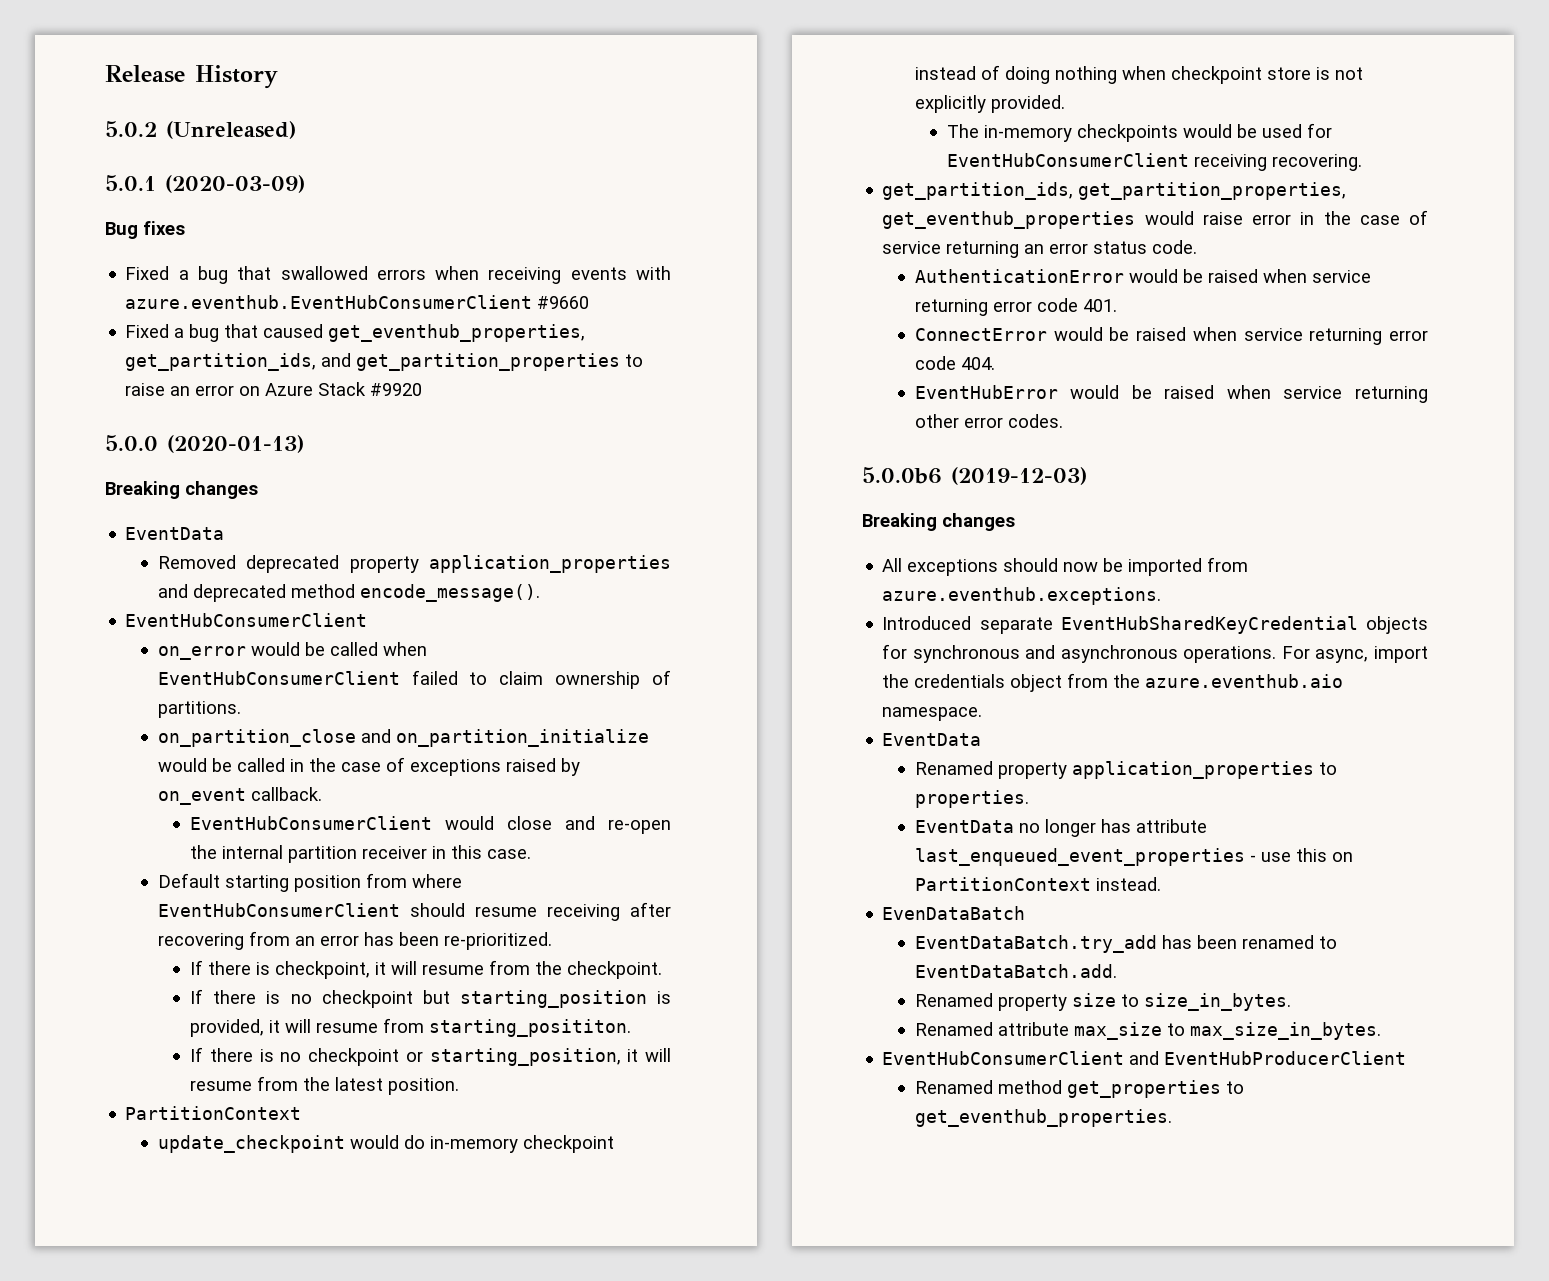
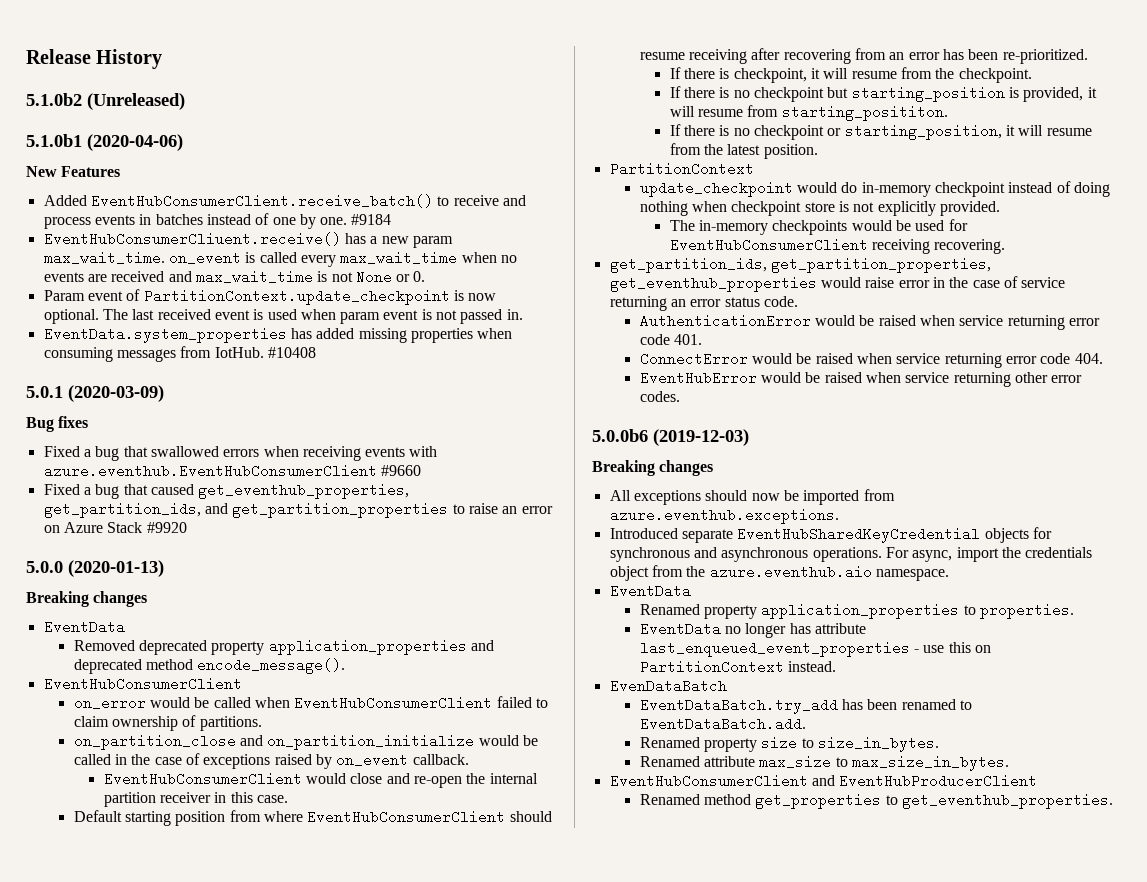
- 5.0.2 (Unreleased)
+ 5.1.0b2 (Unreleased)
+ 5.1.0b1 (2020-04-06)
+ New Features
+ Added EventHubConsumerClient.receive_batch() to receive and process events in batches instead of one by one. #9184
+ EventHubConsumerCliuent.receive() has a new param max_wait_time. on_event is called every max_wait_time when no events are received and max_wait_time is not None or 0.
+ Param event of PartitionContext.update_checkpoint is now optional. The last received event is used when param event is not passed in.
+ EventData.system_properties has added missing properties when consuming messages from IotHub. #10408

